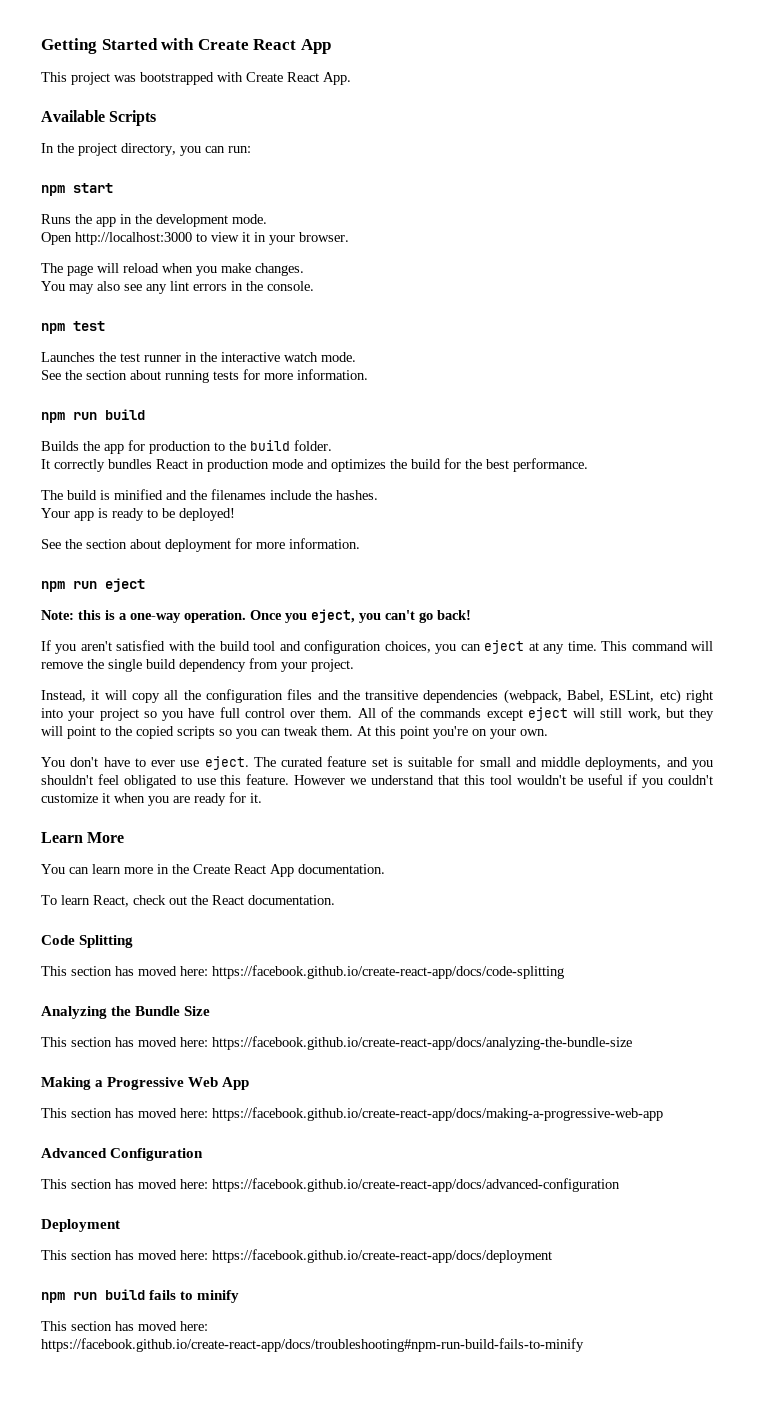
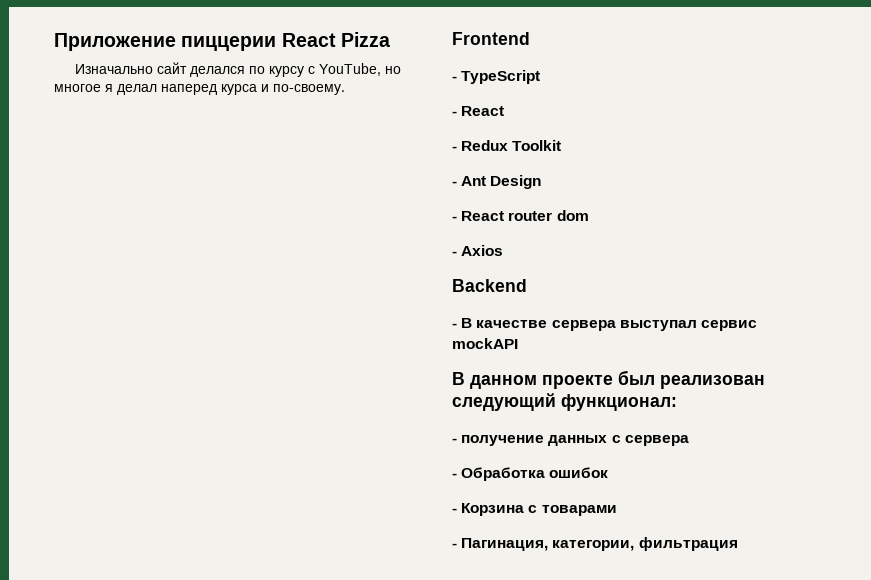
- Getting Started with Create React App
- This project was bootstrapped with Create React App.
- Available Scripts
- In the project directory, you can run:
- npm start
- Runs the app in the development mode.
- Open http://localhost:3000 to view it in your browser.
- The page will reload when you make changes.
- You may also see any lint errors in the console.
- npm test
- Launches the test runner in the interactive watch mode.
- See the section about running tests for more information.
- npm run build
- Builds the app for production to the build folder.
- It correctly bundles React in production mode and optimizes the build for the best performance.
- The build is minified and the filenames include the hashes.
- Your app is ready to be deployed!
- See the section about deployment for more information.
- npm run eject
- Note: this is a one-way operation. Once you eject, you can't go back!
- If you aren't satisfied with the build tool and configuration choices, you can eject at any time. This command will remove the single build dependency from your project.
- Instead, it will copy all the configuration files and the transitive dependencies (webpack, Babel, ESLint, etc) right into your project so you have full control over them. All of the commands except eject will still work, but they will point to the copied scripts so you can tweak them. At this point you're on your own.
- You don't have to ever use eject. The curated feature set is suitable for small and middle deployments, and you shouldn't feel obligated to use this feature. However we understand that this tool wouldn't be useful if you couldn't customize it when you are ready for it.
- Learn More
- You can learn more in the Create React App documentation.
- To learn React, check out the React documentation.
- Code Splitting
- This section has moved here: https://facebook.github.io/create-react-app/docs/code-splitting
- Analyzing the Bundle Size
- This section has moved here: https://facebook.github.io/create-react-app/docs/analyzing-the-bundle-size
- Making a Progressive Web App
- This section has moved here: https://facebook.github.io/create-react-app/docs/making-a-progressive-web-app
- Advanced Configuration
- This section has moved here: https://facebook.github.io/create-react-app/docs/advanced-configuration
- Deployment
- This section has moved here: https://facebook.github.io/create-react-app/docs/deployment
- npm run build fails to minify
- This section has moved here: https://facebook.github.io/create-react-app/docs/troubleshooting#npm-run-build-fails-to-minify
+ Приложение пиццерии React Pizza
+ Изначально сайт делался по курсу с YouTube, но многое я делал наперед курса и по-своему.
+ Frontend
+ - TypeScript
+ - React
+ - Redux Toolkit
+ - Ant Design
+ - React router dom
+ - Axios
+ Backend
+ - В качестве сервера выступал сервис mockAPI
+ В данном проекте был реализован следующий функционал:
+ - получение данных с сервера
+ - Обработка ошибок
+ - Корзина с товарами
+ - Пагинация, категории, фильтрация

